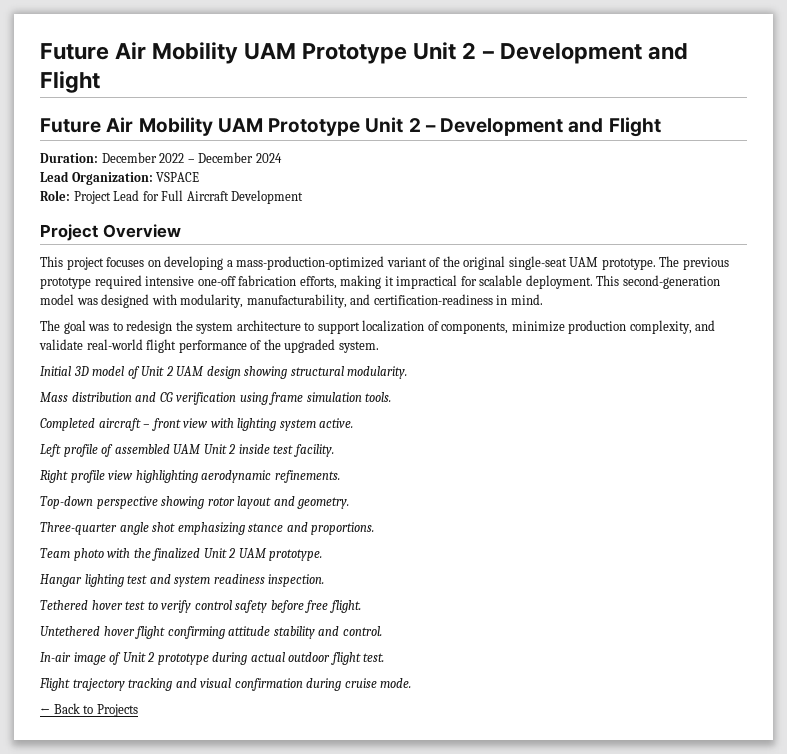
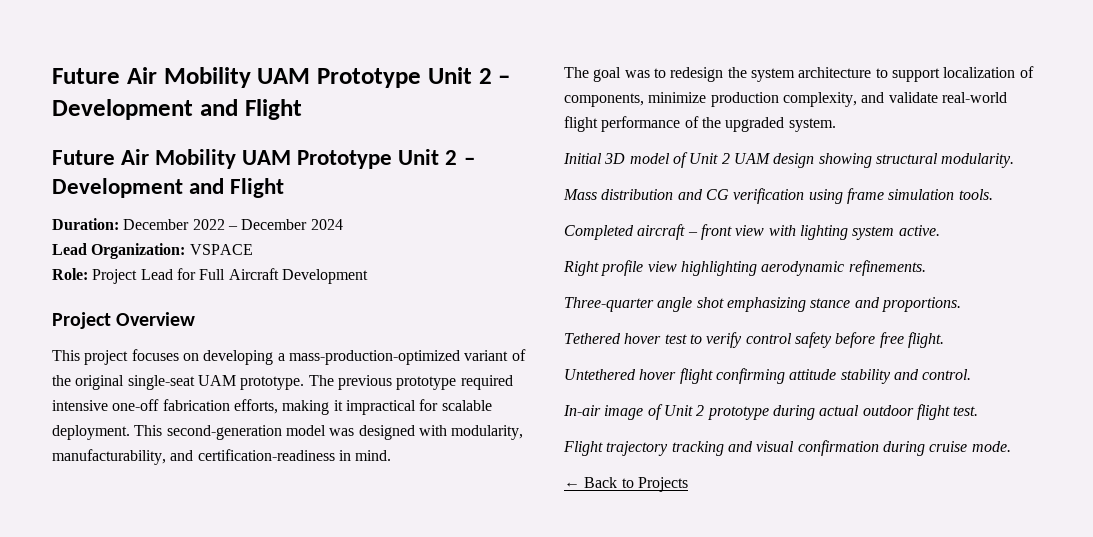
- Left profile of assembled UAM Unit 2 inside test facility.
- Top-down perspective showing rotor layout and geometry.
- Team photo with the finalized Unit 2 UAM prototype.
- Hangar lighting test and system readiness inspection.

